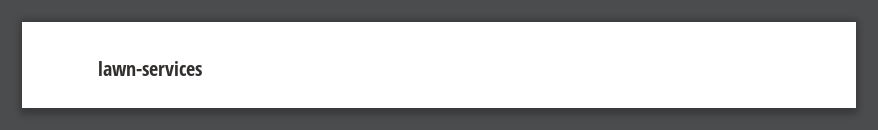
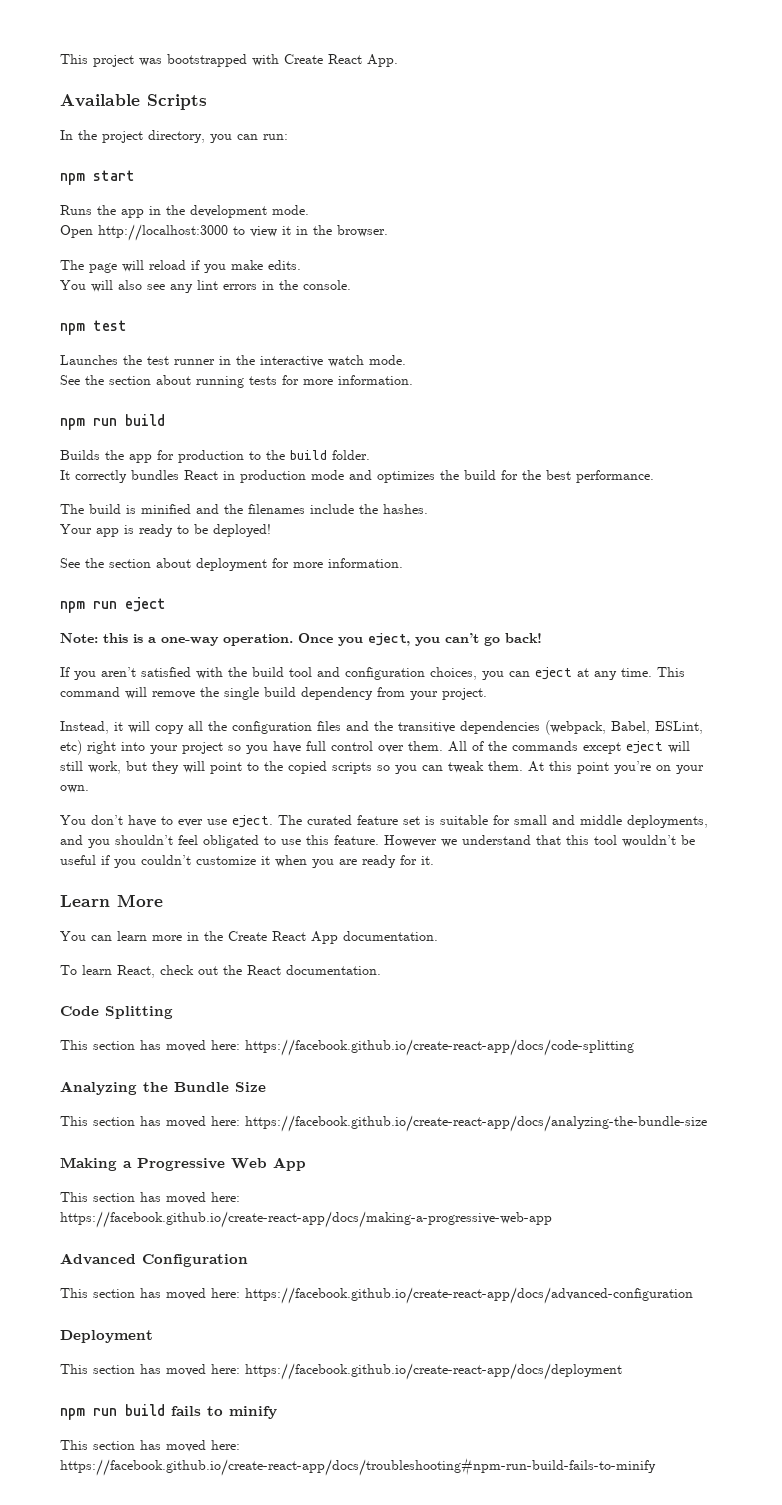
- lawn-services
+ This project was bootstrapped with Create React App.
+ Available Scripts
+ In the project directory, you can run:
+ npm start
+ Runs the app in the development mode.
+ Open http://localhost:3000 to view it in the browser.
+ The page will reload if you make edits.
+ You will also see any lint errors in the console.
+ npm test
+ Launches the test runner in the interactive watch mode.
+ See the section about running tests for more information.
+ npm run build
+ Builds the app for production to the build folder.
+ It correctly bundles React in production mode and optimizes the build for the best performance.
+ The build is minified and the filenames include the hashes.
+ Your app is ready to be deployed!
+ See the section about deployment for more information.
+ npm run eject
+ Note: this is a one-way operation. Once you eject, you can’t go back!
+ If you aren’t satisfied with the build tool and configuration choices, you can eject at any time. This command will remove the single build dependency from your project.
+ Instead, it will copy all the configuration files and the transitive dependencies (webpack, Babel, ESLint, etc) right into your project so you have full control over them. All of the commands except eject will still work, but they will point to the copied scripts so you can tweak them. At this point you’re on your own.
+ You don’t have to ever use eject. The curated feature set is suitable for small and middle deployments, and you shouldn’t feel obligated to use this feature. However we understand that this tool wouldn’t be useful if you couldn’t customize it when you are ready for it.
+ Learn More
+ You can learn more in the Create React App documentation.
+ To learn React, check out the React documentation.
+ Code Splitting
+ This section has moved here: https://facebook.github.io/create-react-app/docs/code-splitting
+ Analyzing the Bundle Size
+ This section has moved here: https://facebook.github.io/create-react-app/docs/analyzing-the-bundle-size
+ Making a Progressive Web App
+ This section has moved here: https://facebook.github.io/create-react-app/docs/making-a-progressive-web-app
+ Advanced Configuration
+ This section has moved here: https://facebook.github.io/create-react-app/docs/advanced-configuration
+ Deployment
+ This section has moved here: https://facebook.github.io/create-react-app/docs/deployment
+ npm run build fails to minify
+ This section has moved here: https://facebook.github.io/create-react-app/docs/troubleshooting#npm-run-build-fails-to-minify

